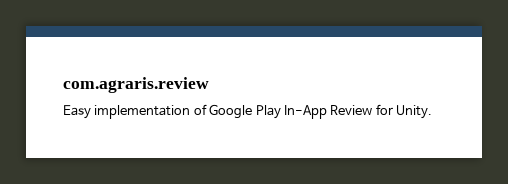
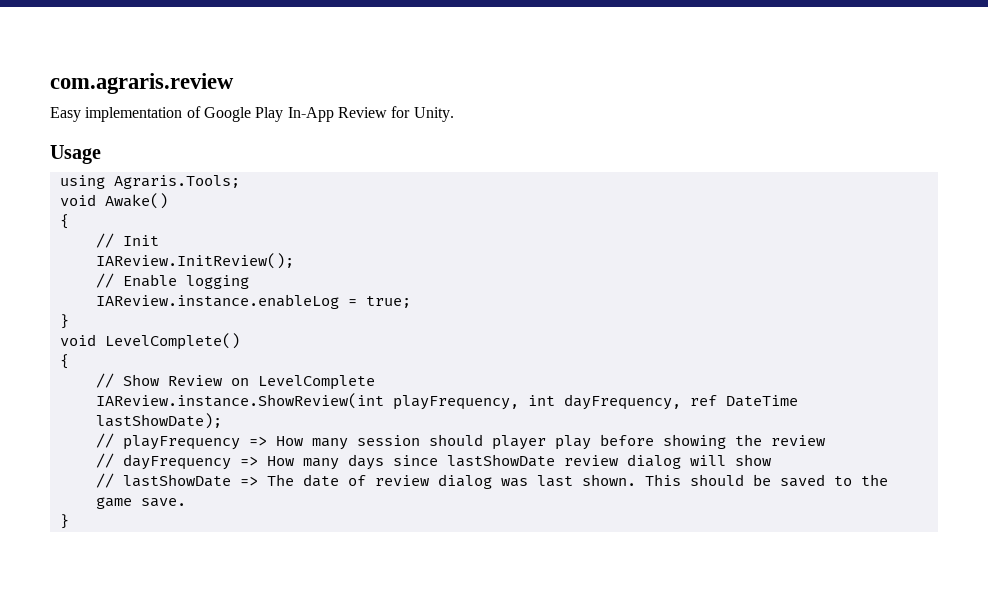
+ Usage
+ using Agraris.Tools;
+ void Awake()
+ {
+ // Init
+ IAReview.InitReview();
+ // Enable logging
+ IAReview.instance.enableLog = true;
+ }
+ void LevelComplete()
+ {
+ // Show Review on LevelComplete
+ IAReview.instance.ShowReview(int playFrequency, int dayFrequency, ref DateTime lastShowDate);
+ // playFrequency => How many session should player play before showing the review
+ // dayFrequency => How many days since lastShowDate review dialog will show
+ // lastShowDate => The date of review dialog was last shown. This should be saved to the game save.
+ }

